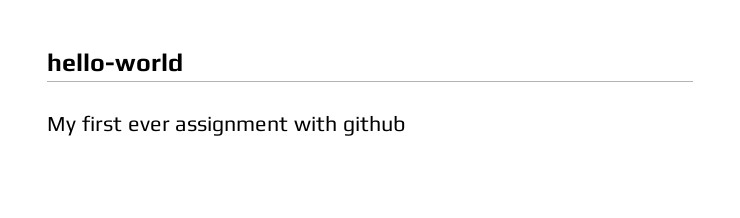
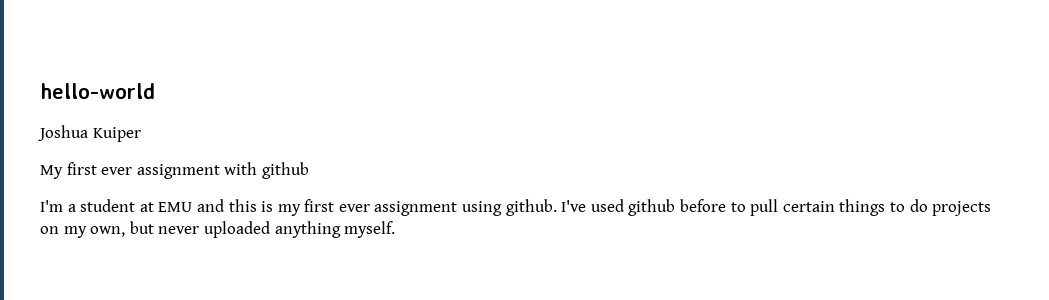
+ Joshua Kuiper
+ I'm a student at EMU and this is my first ever assignment using github. I've used github before to pull certain things to do projects on my own, but never uploaded anything myself.

